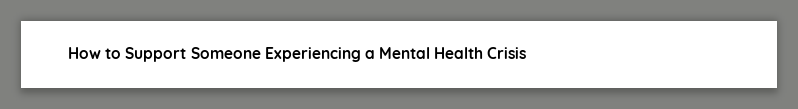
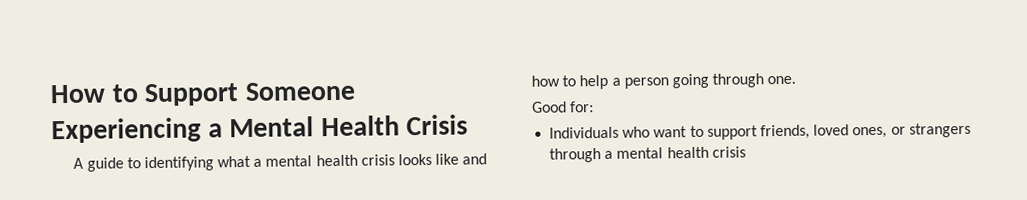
+ A guide to identifying what a mental health crisis looks like and how to help a person going through one.
+ Good for:
+ Individuals who want to support friends, loved ones, or strangers through a mental health crisis

